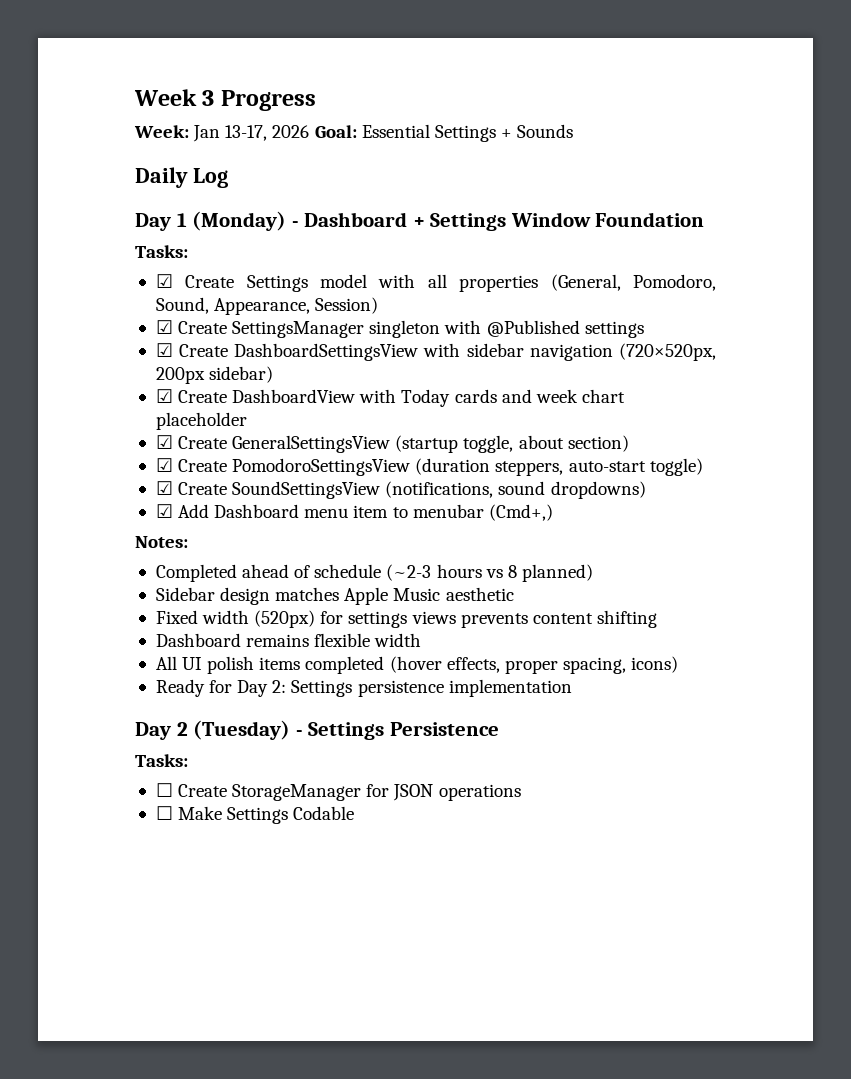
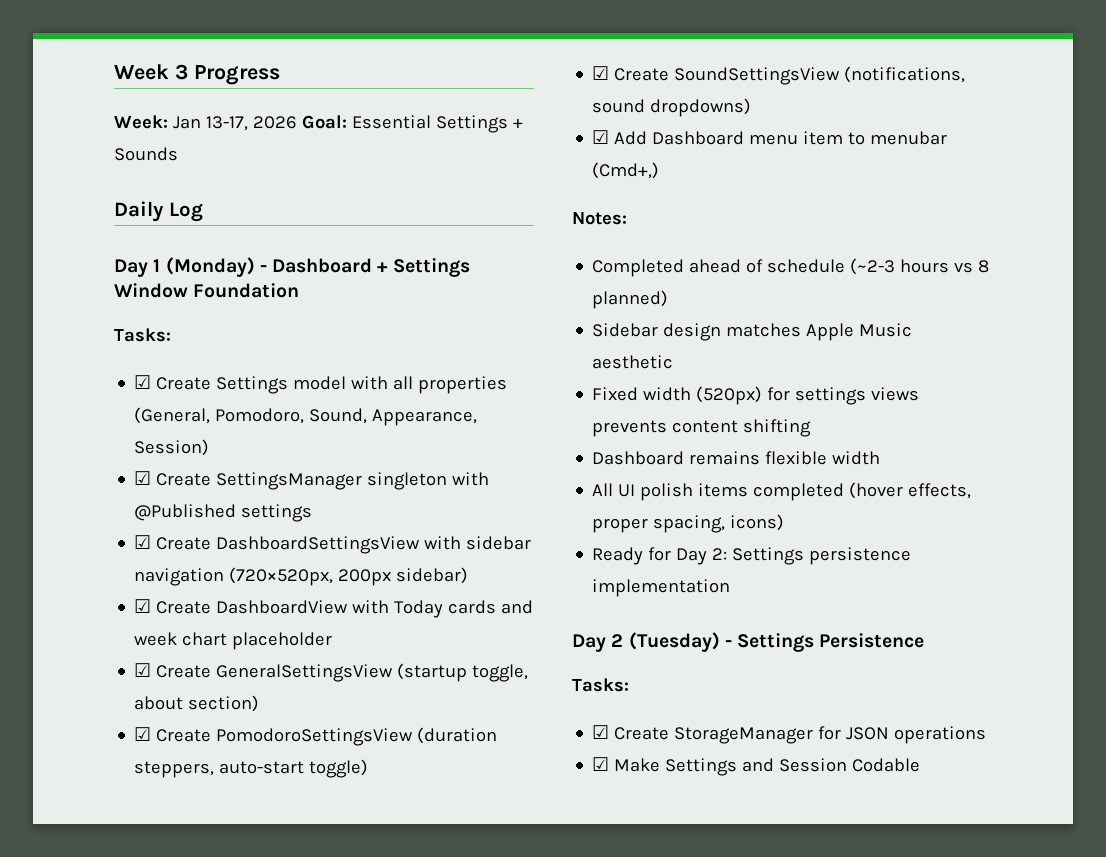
- ☐ Create StorageManager for JSON operations
+ ☑ Create StorageManager for JSON operations
- ☐ Make Settings Codable
+ ☑ Make Settings and Session Codable

